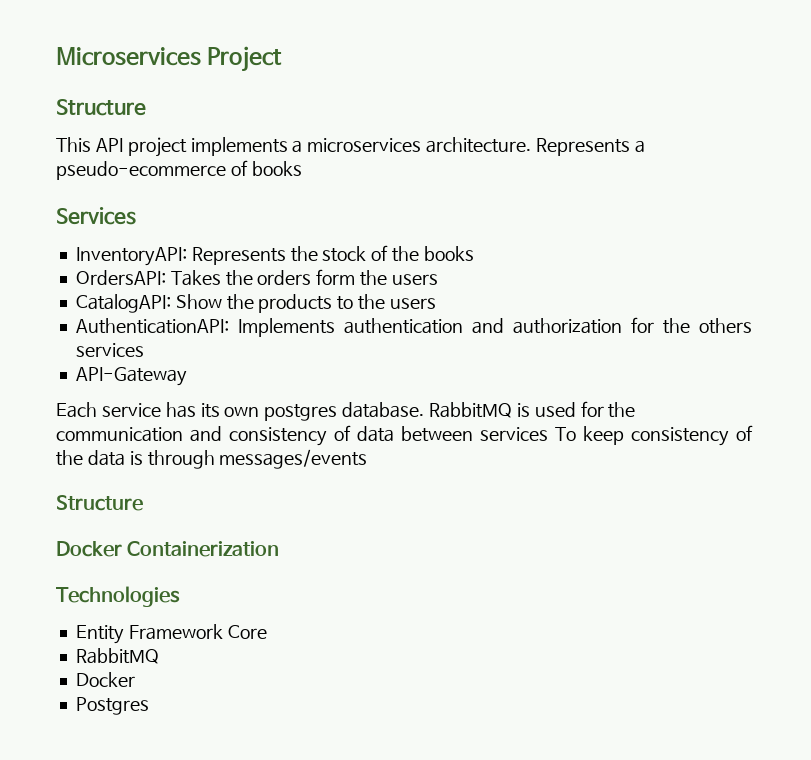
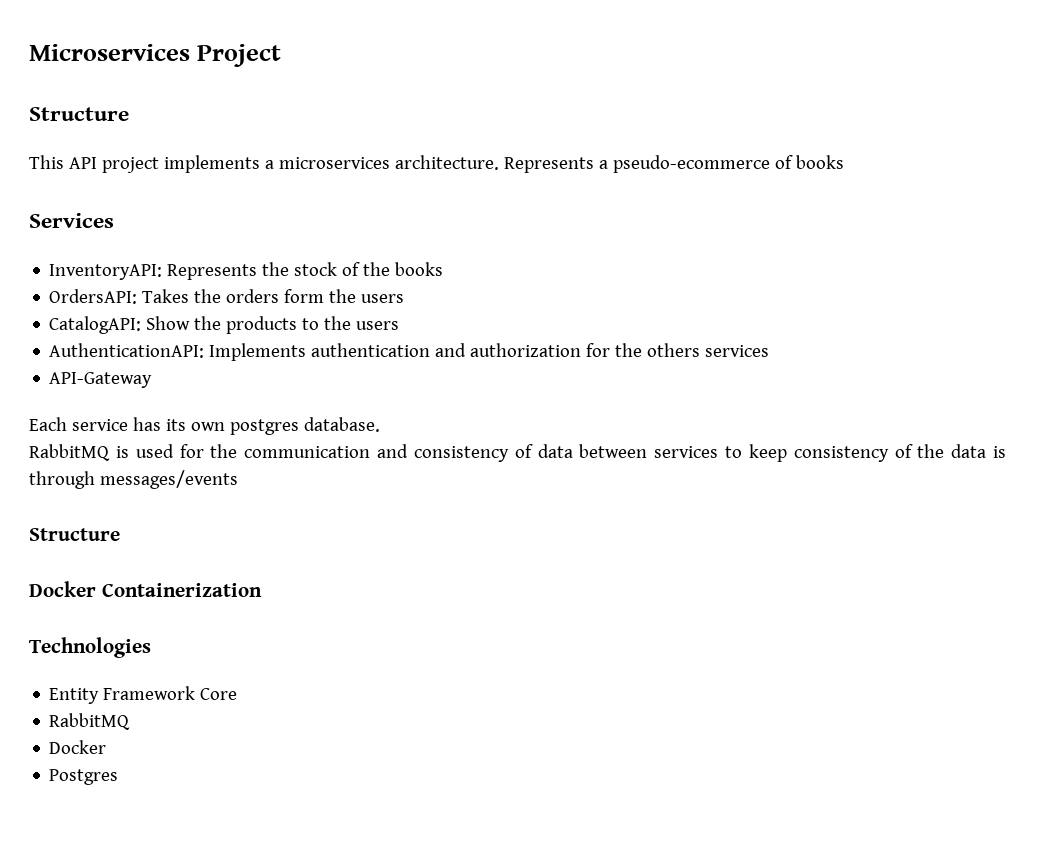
- Each service has its own postgres database. RabbitMQ is used for the communication and consistency of data between services To keep consistency of the data is through messages/events
+ Each service has its own postgres database.
+ RabbitMQ is used for the communication and consistency of data between services to keep consistency of the data is through messages/events

